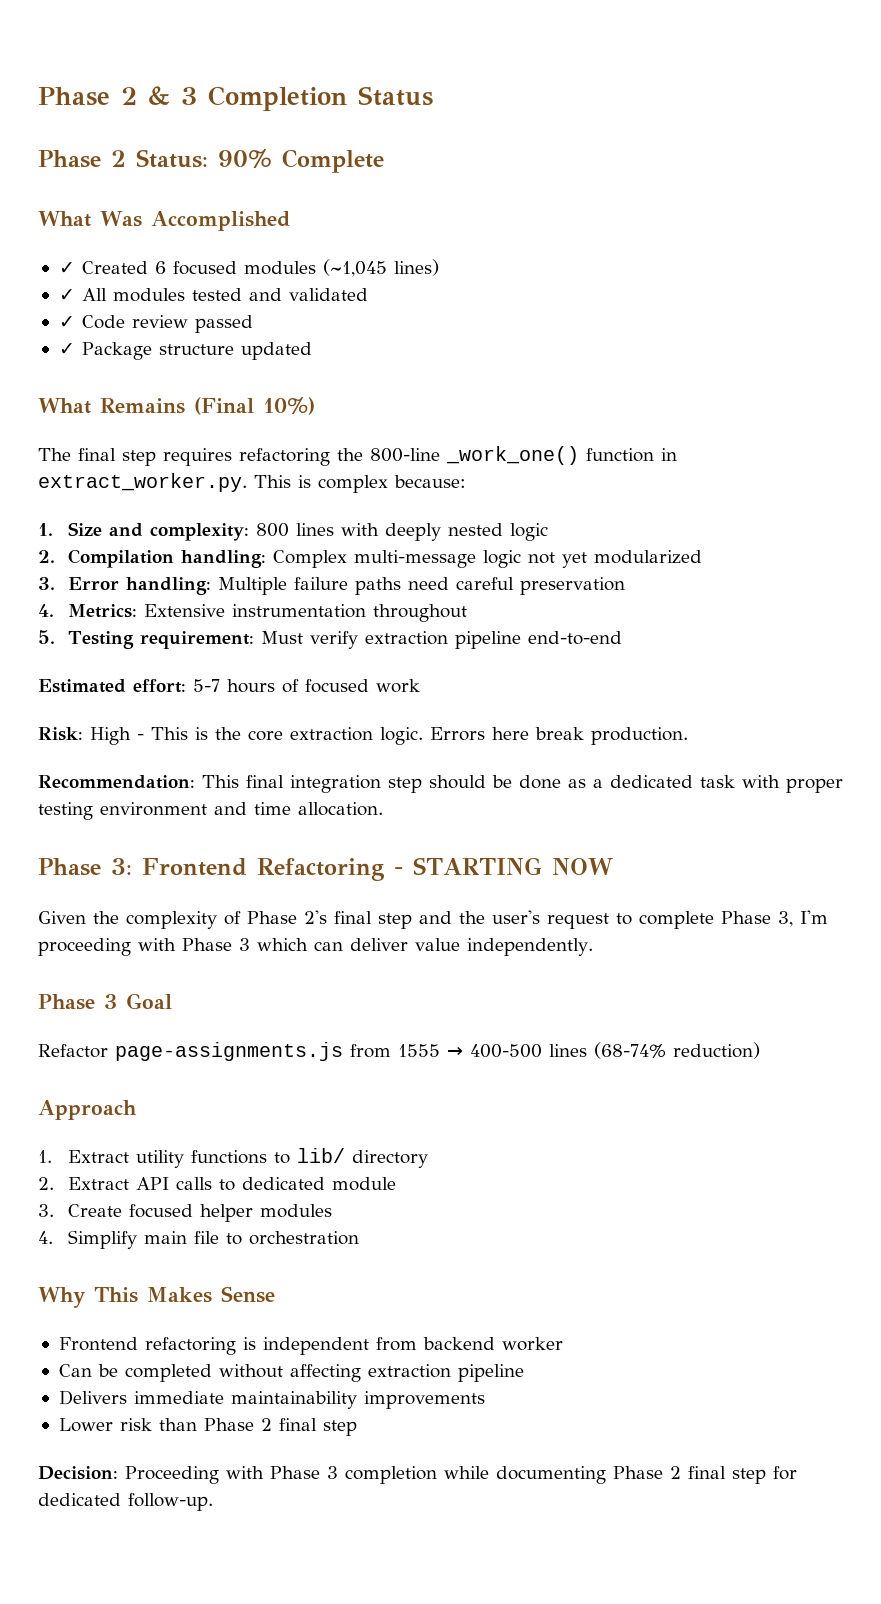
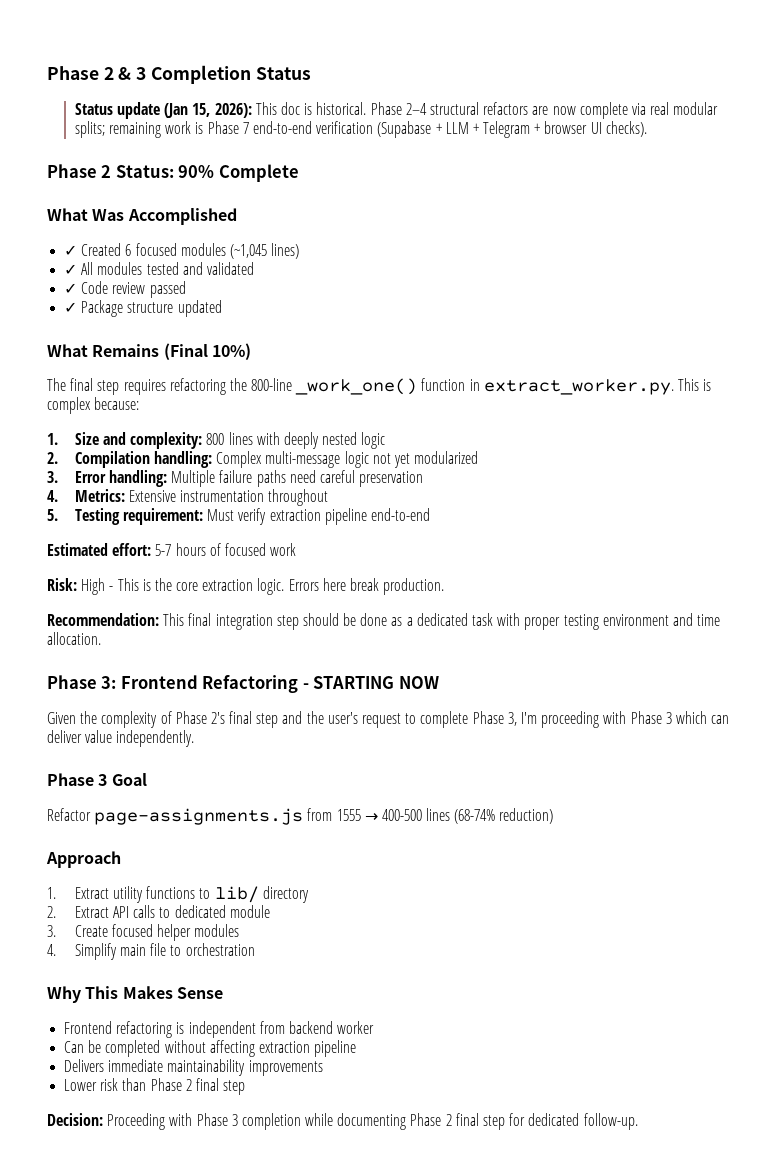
+ Status update (Jan 15, 2026): This doc is historical. Phase 2–4 structural refactors are now complete via real modular splits; remaining work is Phase 7 end-to-end verification (Supabase + LLM + Telegram + browser UI checks).

